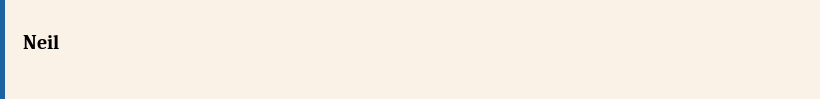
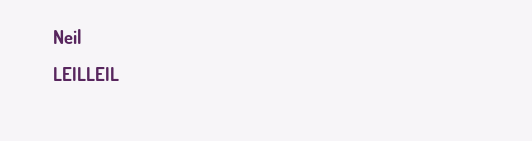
+ LEILLEIL

